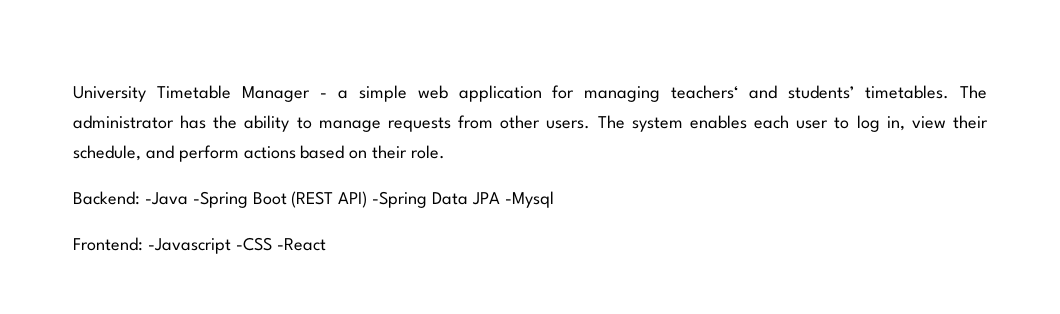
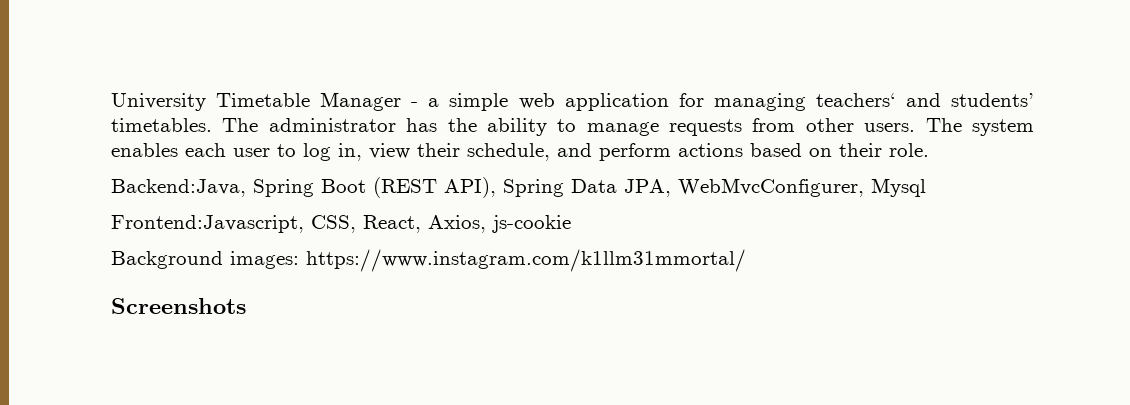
- Backend: -Java -Spring Boot (REST API) -Spring Data JPA -Mysql
- Frontend: -Javascript -CSS -React
+ Backend:Java, Spring Boot (REST API), Spring Data JPA, WebMvcConfigurer, Mysql
+ Frontend:Javascript, CSS, React, Axios, js-cookie
+ Background images: https://www.instagram.com/k1llm31mmortal/
+ Screenshots

